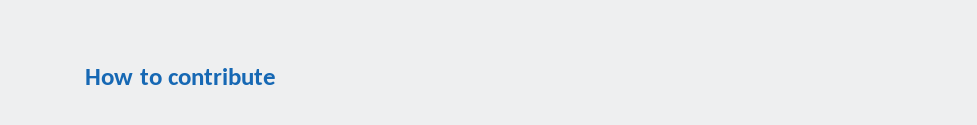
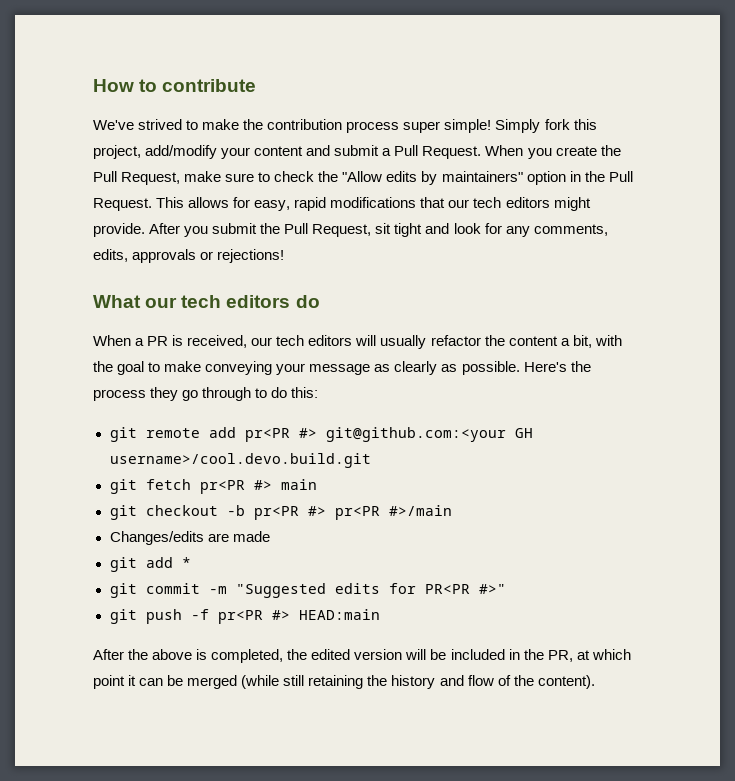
+ We've strived to make the contribution process super simple! Simply fork this project, add/modify your content and submit a Pull Request. When you create the Pull Request, make sure to check the "Allow edits by maintainers" option in the Pull Request. This allows for easy, rapid modifications that our tech editors might provide. After you submit the Pull Request, sit tight and look for any comments, edits, approvals or rejections!
+ What our tech editors do
+ When a PR is received, our tech editors will usually refactor the content a bit, with the goal to make conveying your message as clearly as possible. Here's the process they go through to do this:
+ git remote add pr<PR #> git@github.com:<your GH username>/cool.devo.build.git
+ git fetch pr<PR #> main
+ git checkout -b pr<PR #> pr<PR #>/main
+ Changes/edits are made
+ git add *
+ git commit -m "Suggested edits for PR<PR #>"
+ git push -f pr<PR #> HEAD:main
+ After the above is completed, the edited version will be included in the PR, at which point it can be merged (while still retaining the history and flow of the content).

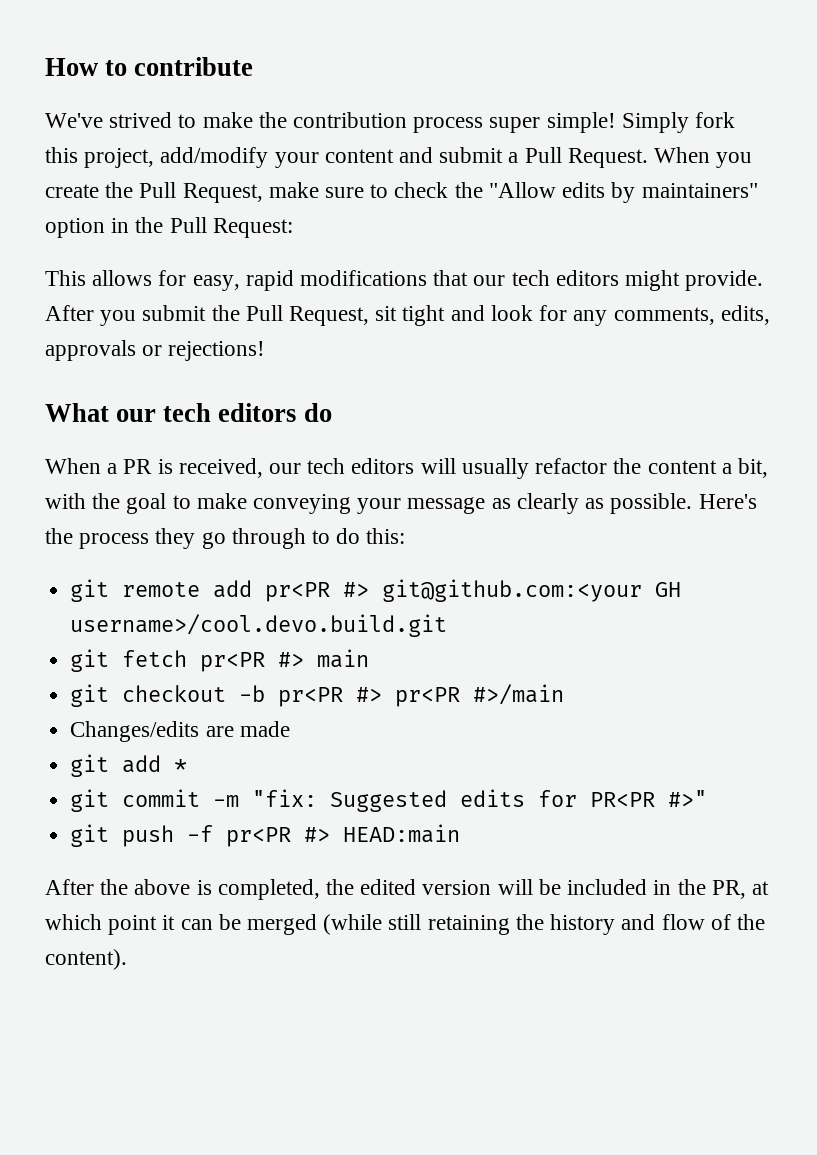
- When you create the Pull Request, make sure to check the "Allow edits by maintainers" option in the Pull Request. This allows for easy, rapid modifications that our tech editors might provide.
+ When you create the Pull Request, make sure to check the "Allow edits by maintainers" option in the Pull Request:
+ This allows for easy, rapid modifications that our tech editors might provide.
- git commit -m "Suggested edits for PR<PR #>"
+ git commit -m "fix: Suggested edits for PR<PR #>"

